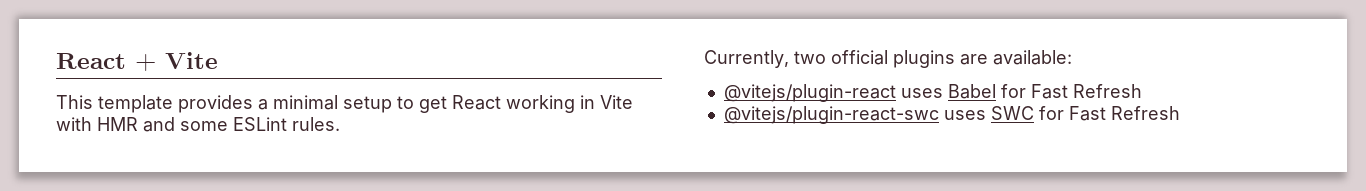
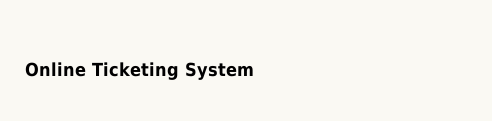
- React + Vite
- This template provides a minimal setup to get React working in Vite with HMR and some ESLint rules.
- Currently, two official plugins are available:
- @vitejs/plugin-react uses Babel for Fast Refresh
- @vitejs/plugin-react-swc uses SWC for Fast Refresh
+ Online Ticketing System

